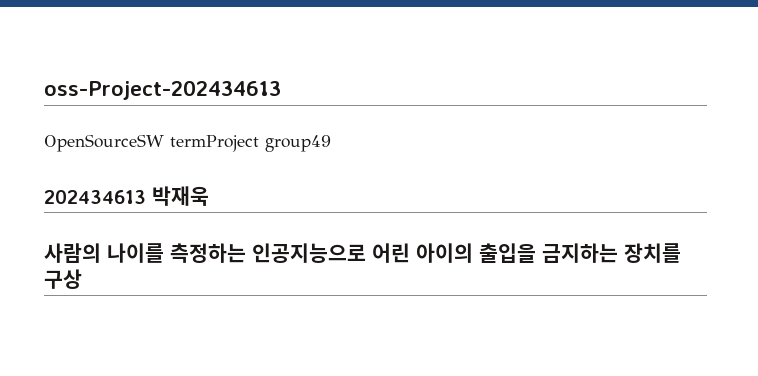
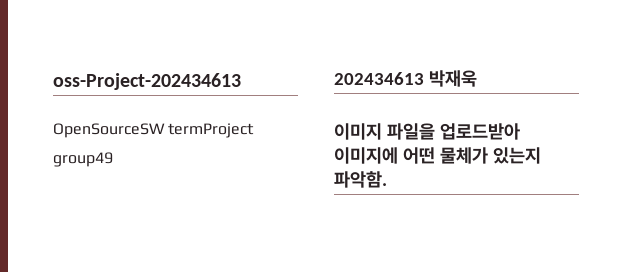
- 사람의 나이를 측정하는 인공지능으로 어린 아이의 출입을 금지하는 장치를 구상
+ 이미지 파일을 업로드받아 이미지에 어떤 물체가 있는지 파악함.

